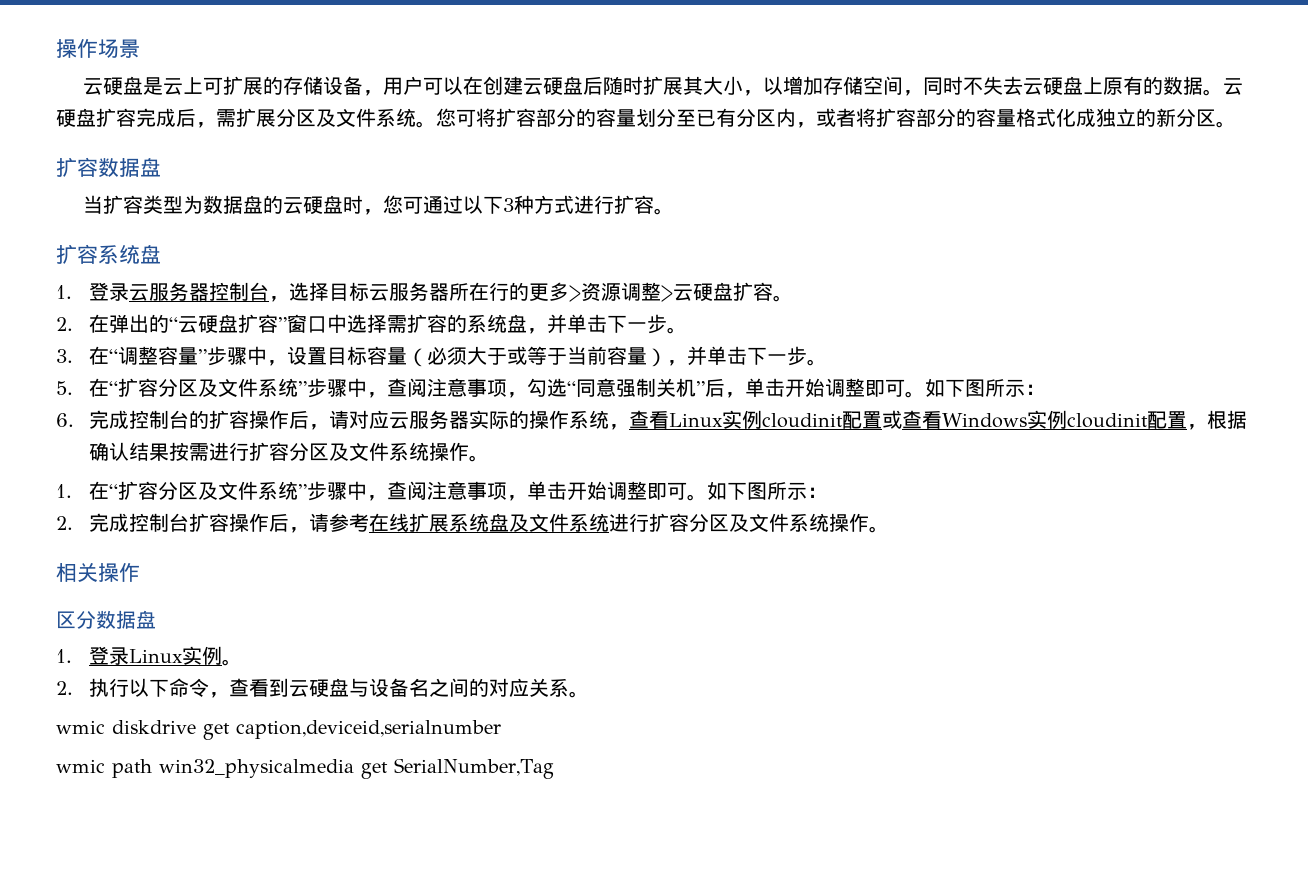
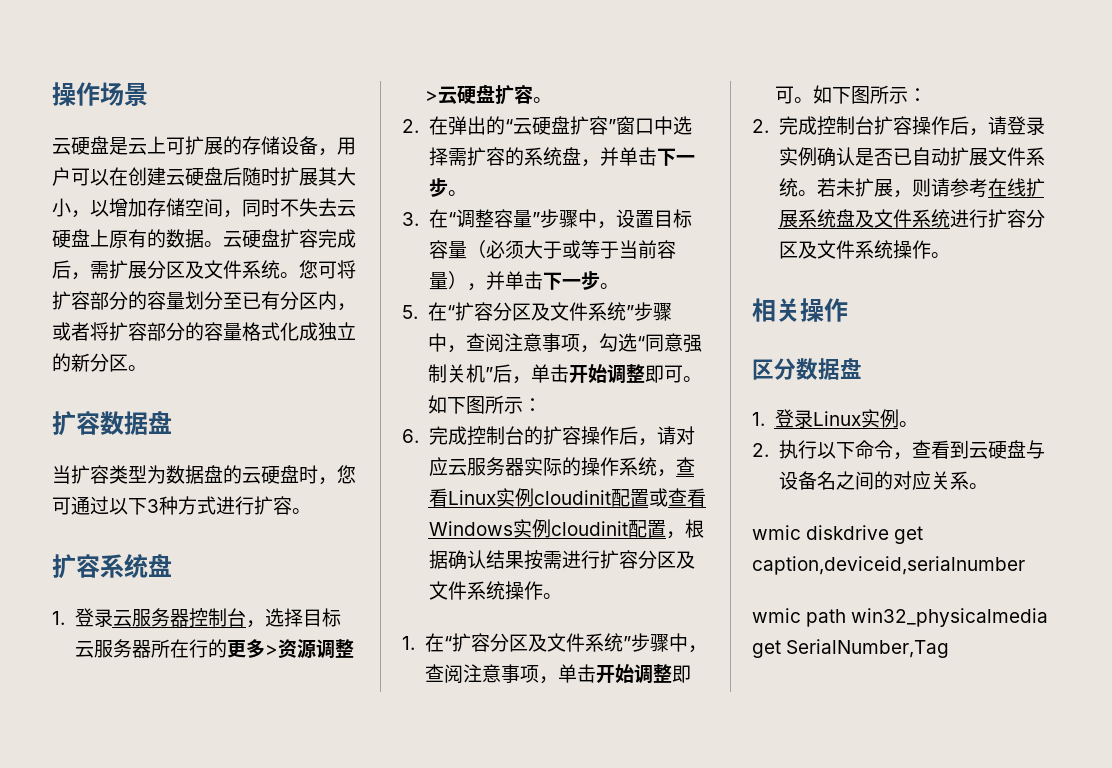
- 2.完成控制台扩容操作后，请参考在线扩展系统盘及文件系统进行扩容分区及文件系统操作。
+ 2.完成控制台扩容操作后，请登录实例确认是否已自动扩展文件系统。若未扩展，则请参考在线扩展系统盘及文件系统进行扩容分区及文件系统操作。

